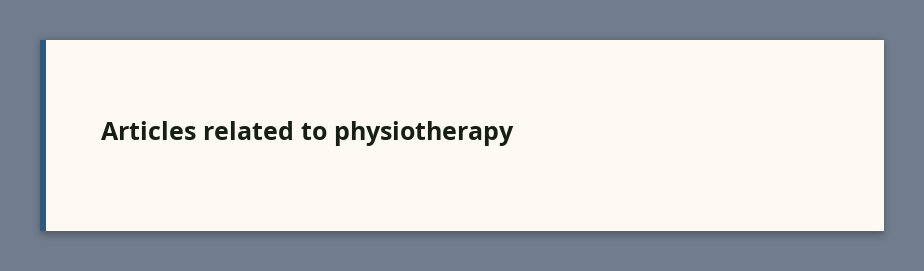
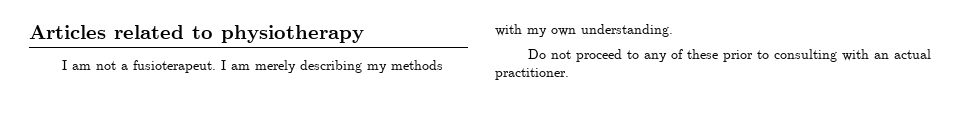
+ I am not a fusioterapeut. I am merely describing my methods with my own understanding.
+ Do not proceed to any of these prior to consulting with an actual practitioner.

